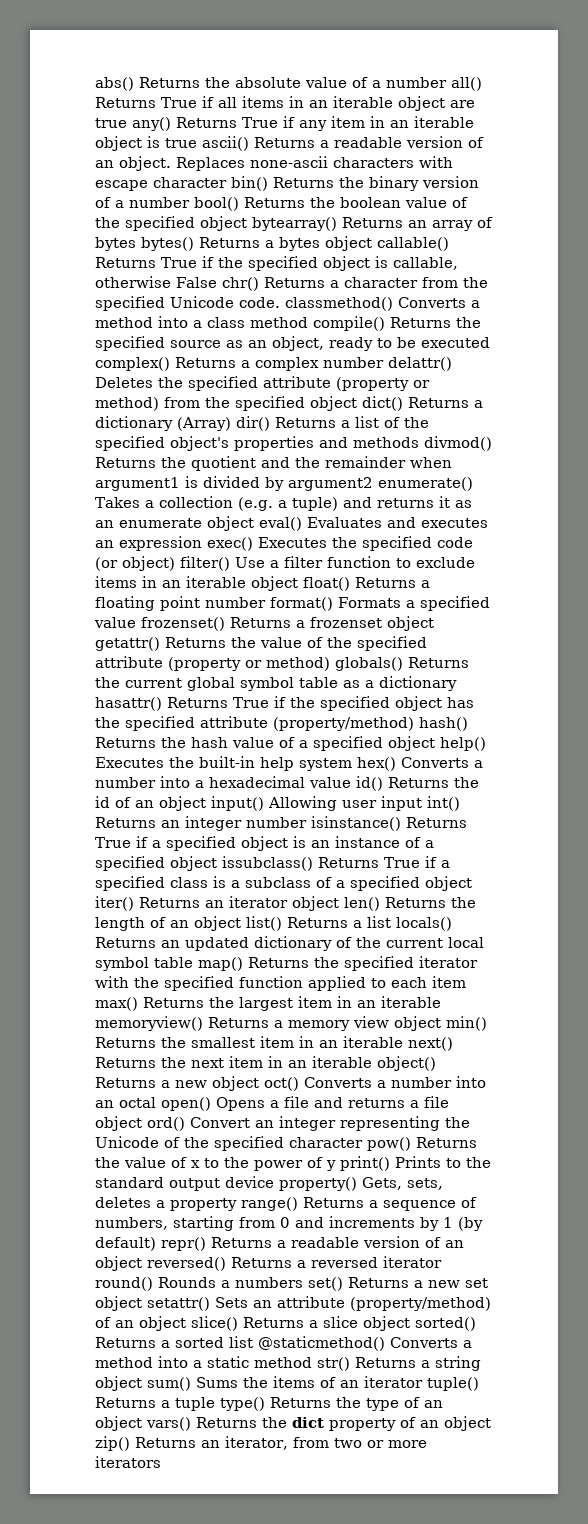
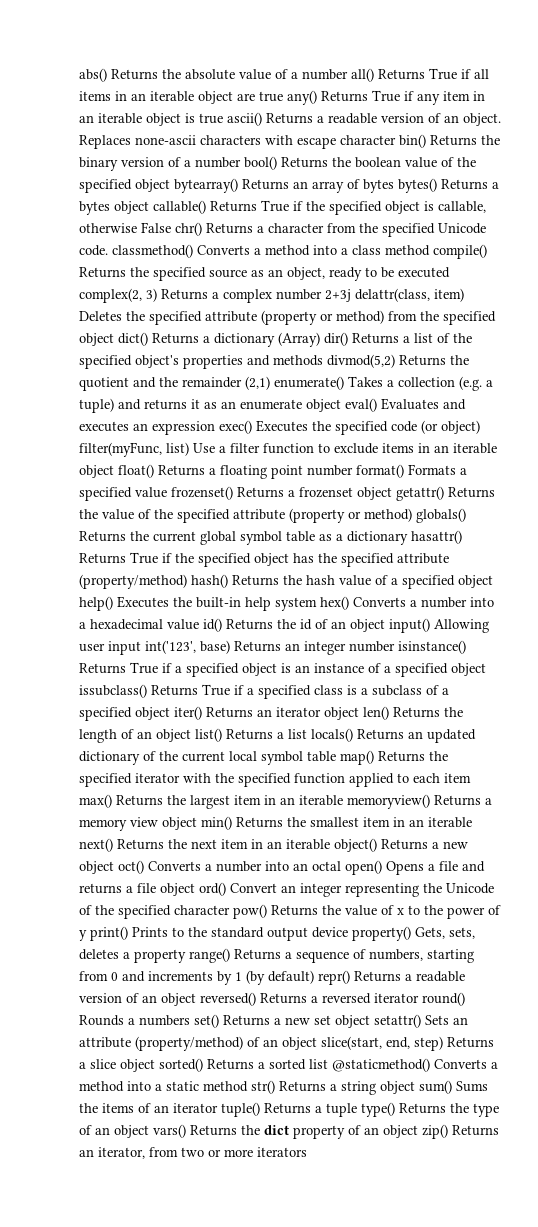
- Replaces none-ascii characters with escape character bin() Returns the binary version of a number bool() Returns the boolean value of the specified object bytearray() Returns an array of bytes bytes() Returns a bytes object callable() Returns True if the specified object is callable, otherwise False chr() Returns a character from the specified Unicode code. classmethod() Converts a method into a class method compile() Returns the specified source as an object, ready to be executed complex() Returns a complex number delattr() Deletes the specified attribute (property or method) from the specified object dict() Returns a dictionary (Array) dir() Returns a list of the specified object's properties and methods divmod() Returns the quotient and the remainder when argument1 is divided by argument2 enumerate() Takes a collection (e.g. a tuple) and returns it as an enumerate object eval() Evaluates and executes an expression exec() Executes the specified code (or object) filter() Use a filter function to exclude items in an iterable object float() Returns a floating point number format() Formats a specified value frozenset() Returns a frozenset object getattr() Returns the value of the specified attribute (property or method) globals() Returns the current global symbol table as a dictionary hasattr() Returns True if the specified object has the specified attribute (property/method) hash() Returns the hash value of a specified object help() Executes the built-in help system hex() Converts a number into a hexadecimal value id() Returns the id of an object input() Allowing user input int() Returns an integer number isinstance() Returns True if a specified object is an instance of a specified object issubclass() Returns True if a specified class is a subclass of a specified object iter() Returns an iterator object len() Returns the length of an object list() Returns a list locals() Returns an updated dictionary of the current local symbol table map() Returns the specified iterator with the specified function applied to each item max() Returns the largest item in an iterable memoryview() Returns a memory view object min() Returns the smallest item in an iterable next() Returns the next item in an iterable object() Returns a new object oct() Converts a number into an octal open() Opens a file and returns a file object ord() Convert an integer representing the Unicode of the specified character pow() Returns the value of x to the power of y print() Prints to the standard output device property() Gets, sets, deletes a property range() Returns a sequence of numbers, starting from 0 and increments by 1 (by default) repr() Returns a readable version of an object reversed() Returns a reversed iterator round() Rounds a numbers set() Returns a new set object setattr() Sets an attribute (property/method) of an object slice() Returns a slice object sorted() Returns a sorted list @staticmethod() Converts a method into a static method str() Returns a string object sum() Sums the items of an iterator tuple() Returns a tuple type() Returns the type of an object vars() Returns the dict property of an object zip() Returns an iterator, from two or more iterators
+ Replaces none-ascii characters with escape character bin() Returns the binary version of a number bool() Returns the boolean value of the specified object bytearray() Returns an array of bytes bytes() Returns a bytes object callable() Returns True if the specified object is callable, otherwise False chr() Returns a character from the specified Unicode code. classmethod() Converts a method into a class method compile() Returns the specified source as an object, ready to be executed complex(2, 3) Returns a complex number 2+3j delattr(class, item) Deletes the specified attribute (property or method) from the specified object dict() Returns a dictionary (Array) dir() Returns a list of the specified object's properties and methods divmod(5,2) Returns the quotient and the remainder (2,1) enumerate() Takes a collection (e.g. a tuple) and returns it as an enumerate object eval() Evaluates and executes an expression exec() Executes the specified code (or object) filter(myFunc, list) Use a filter function to exclude items in an iterable object float() Returns a floating point number format() Formats a specified value frozenset() Returns a frozenset object getattr() Returns the value of the specified attribute (property or method) globals() Returns the current global symbol table as a dictionary hasattr() Returns True if the specified object has the specified attribute (property/method) hash() Returns the hash value of a specified object help() Executes the built-in help system hex() Converts a number into a hexadecimal value id() Returns the id of an object input() Allowing user input int('123', base) Returns an integer number isinstance() Returns True if a specified object is an instance of a specified object issubclass() Returns True if a specified class is a subclass of a specified object iter() Returns an iterator object len() Returns the length of an object list() Returns a list locals() Returns an updated dictionary of the current local symbol table map() Returns the specified iterator with the specified function applied to each item max() Returns the largest item in an iterable memoryview() Returns a memory view object min() Returns the smallest item in an iterable next() Returns the next item in an iterable object() Returns a new object oct() Converts a number into an octal open() Opens a file and returns a file object ord() Convert an integer representing the Unicode of the specified character pow() Returns the value of x to the power of y print() Prints to the standard output device property() Gets, sets, deletes a property range() Returns a sequence of numbers, starting from 0 and increments by 1 (by default) repr() Returns a readable version of an object reversed() Returns a reversed iterator round() Rounds a numbers set() Returns a new set object setattr() Sets an attribute (property/method) of an object slice(start, end, step) Returns a slice object sorted() Returns a sorted list @staticmethod() Converts a method into a static method str() Returns a string object sum() Sums the items of an iterator tuple() Returns a tuple type() Returns the type of an object vars() Returns the dict property of an object zip() Returns an iterator, from two or more iterators

